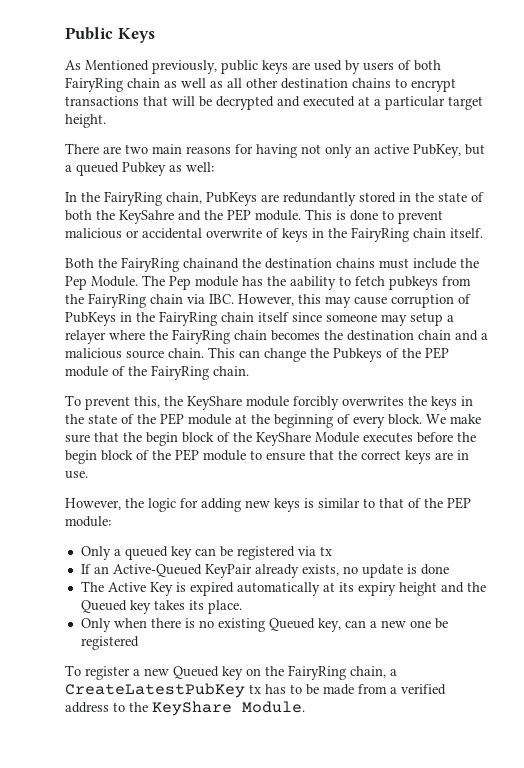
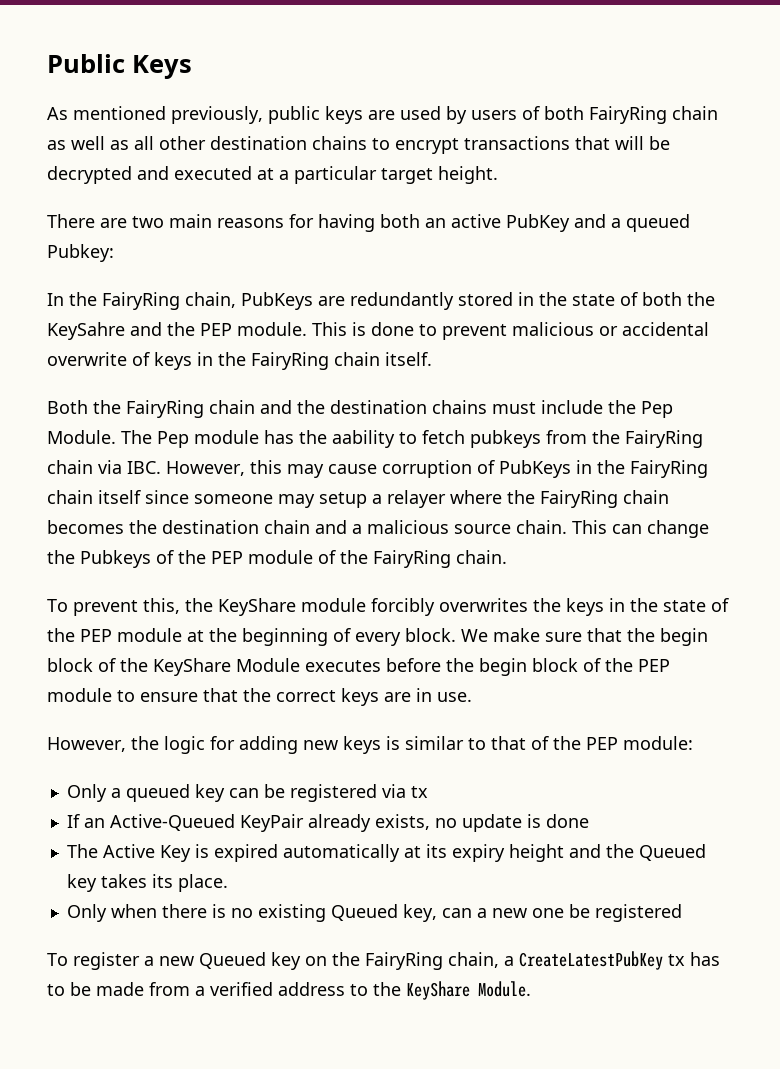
- As Mentioned previously, public keys are used by users of both FairyRing chain as well as all other destination chains to encrypt transactions that will be decrypted and executed at a particular target height.
+ As mentioned previously, public keys are used by users of both FairyRing chain as well as all other destination chains to encrypt transactions that will be decrypted and executed at a particular target height.
- There are two main reasons for having not only an active PubKey, but a queued Pubkey as well:
+ There are two main reasons for having both an active PubKey and a queued Pubkey:
- Both the FairyRing chainand the destination chains must include the Pep Module.
+ Both the FairyRing chain and the destination chains must include the Pep Module.

